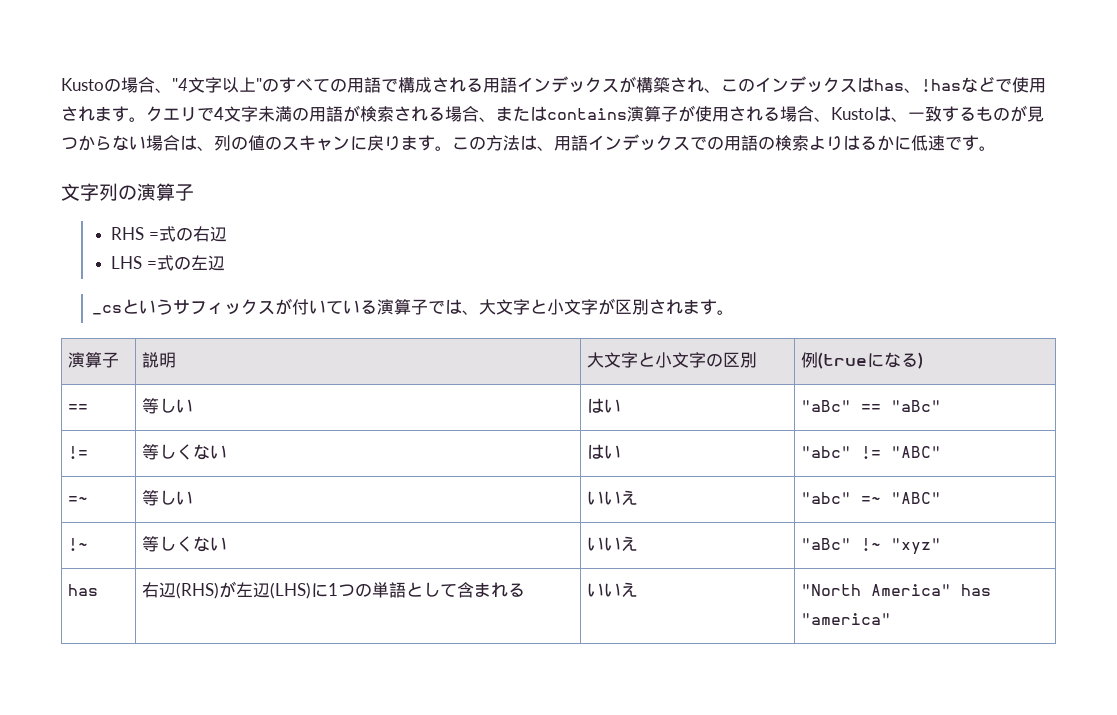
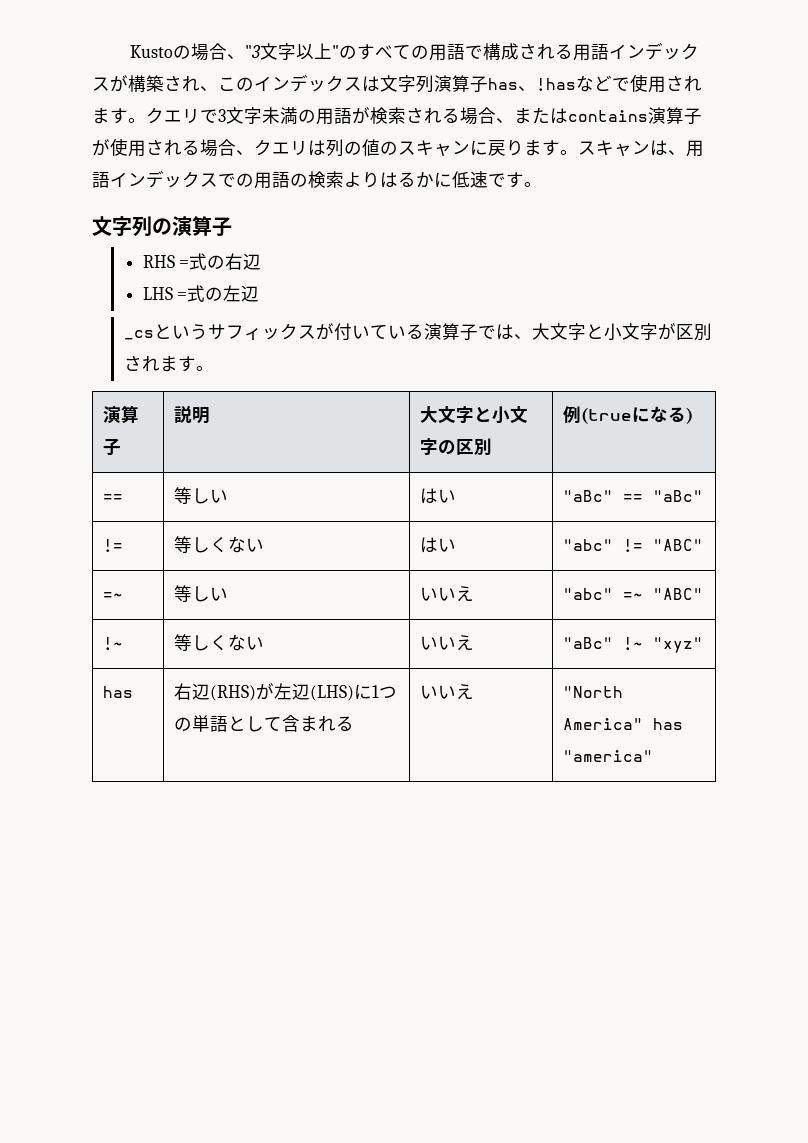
- Kustoの場合、"4文字以上"のすべての用語で構成される用語インデックスが構築され、このインデックスはhas、!hasなどで使用されます。
+ Kustoの場合、"3文字以上"のすべての用語で構成される用語インデックスが構築され、このインデックスは文字列演算子has、!hasなどで使用されます。
- クエリで4文字未満の用語が検索される場合、またはcontains演算子が使用される場合、Kustoは、一致するものが見つからない場合は、列の値のスキャンに戻ります。
+ クエリで3文字未満の用語が検索される場合、またはcontains演算子が使用される場合、クエリは列の値のスキャンに戻ります。
- この方法は、用語インデックスでの用語の検索よりはるかに低速です。
+ スキャンは、用語インデックスでの用語の検索よりはるかに低速です。

